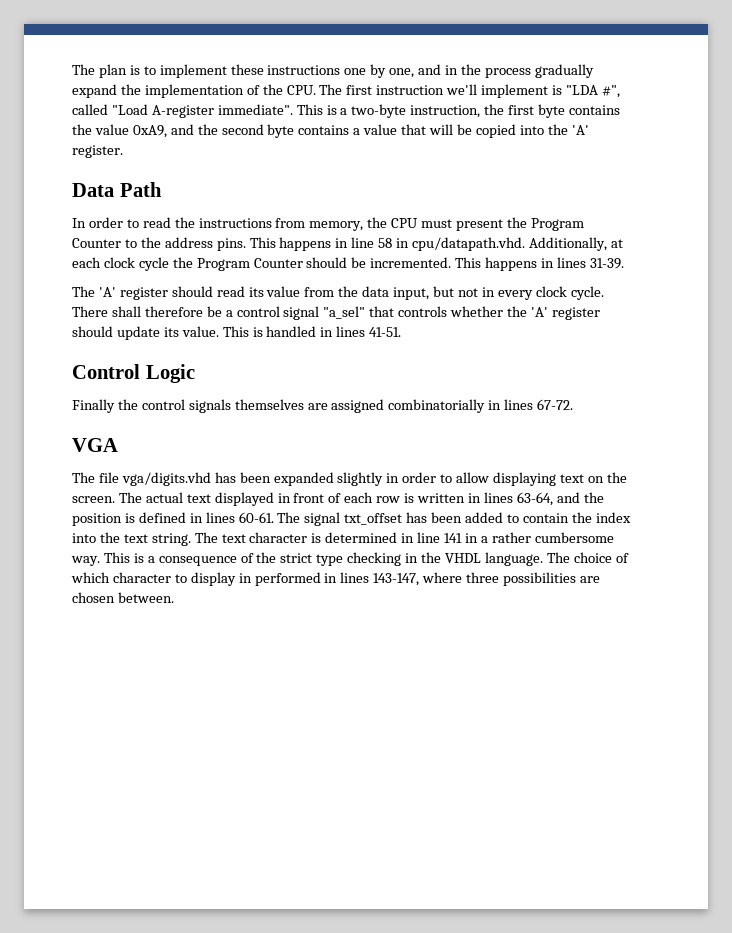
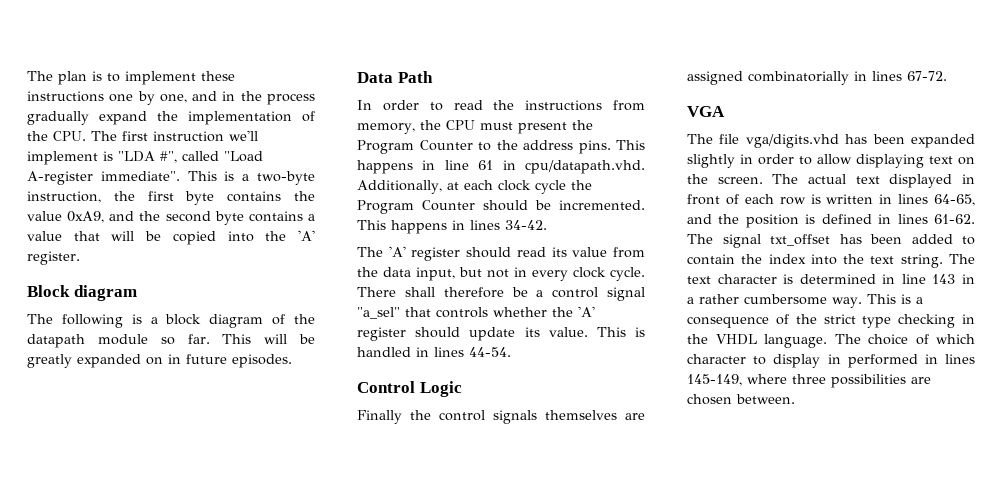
+ Block diagram
+ The following is a block diagram of the datapath module so far. This will be greatly expanded on in future episodes.
- This happens in line 58 in cpu/datapath.vhd. Additionally, at each clock cycle the Program Counter should be incremented.
+ This happens in line 61 in cpu/datapath.vhd. Additionally, at each clock cycle the Program Counter should be incremented.
- This happens in lines 31-39.
+ This happens in lines 34-42.
- This is handled in lines 41-51.
+ This is handled in lines 44-54.
- The actual text displayed in front of each row is written in lines 63-64, and the position is defined in lines 60-61.
+ The actual text displayed in front of each row is written in lines 64-65, and the position is defined in lines 61-62.
- The text character is determined in line 141 in a rather cumbersome way.
+ The text character is determined in line 143 in a rather cumbersome way.
- The choice of which character to display in performed in lines 143-147, where three possibilities are chosen between.
+ The choice of which character to display in performed in lines 145-149, where three possibilities are chosen between.

